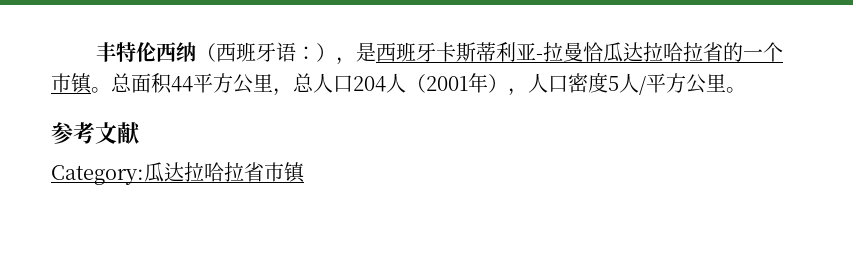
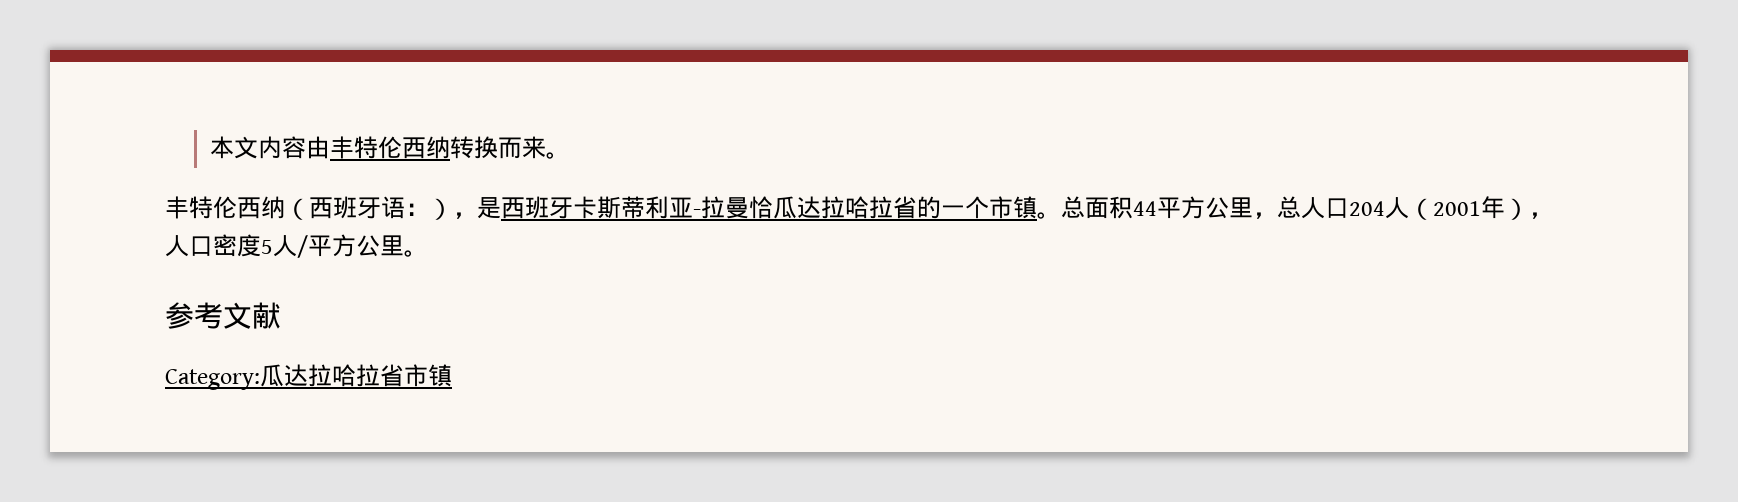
+ 本文内容由丰特伦西纳转换而来。

